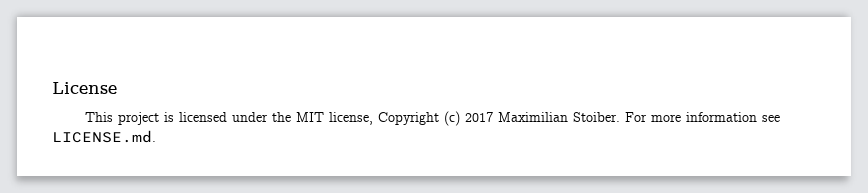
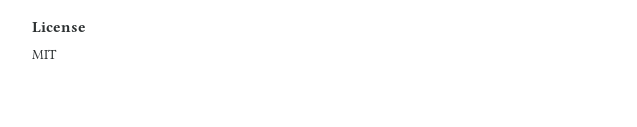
- This project is licensed under the MIT license, Copyright (c) 2017 Maximilian Stoiber. For more information see LICENSE.md.
+ MIT

